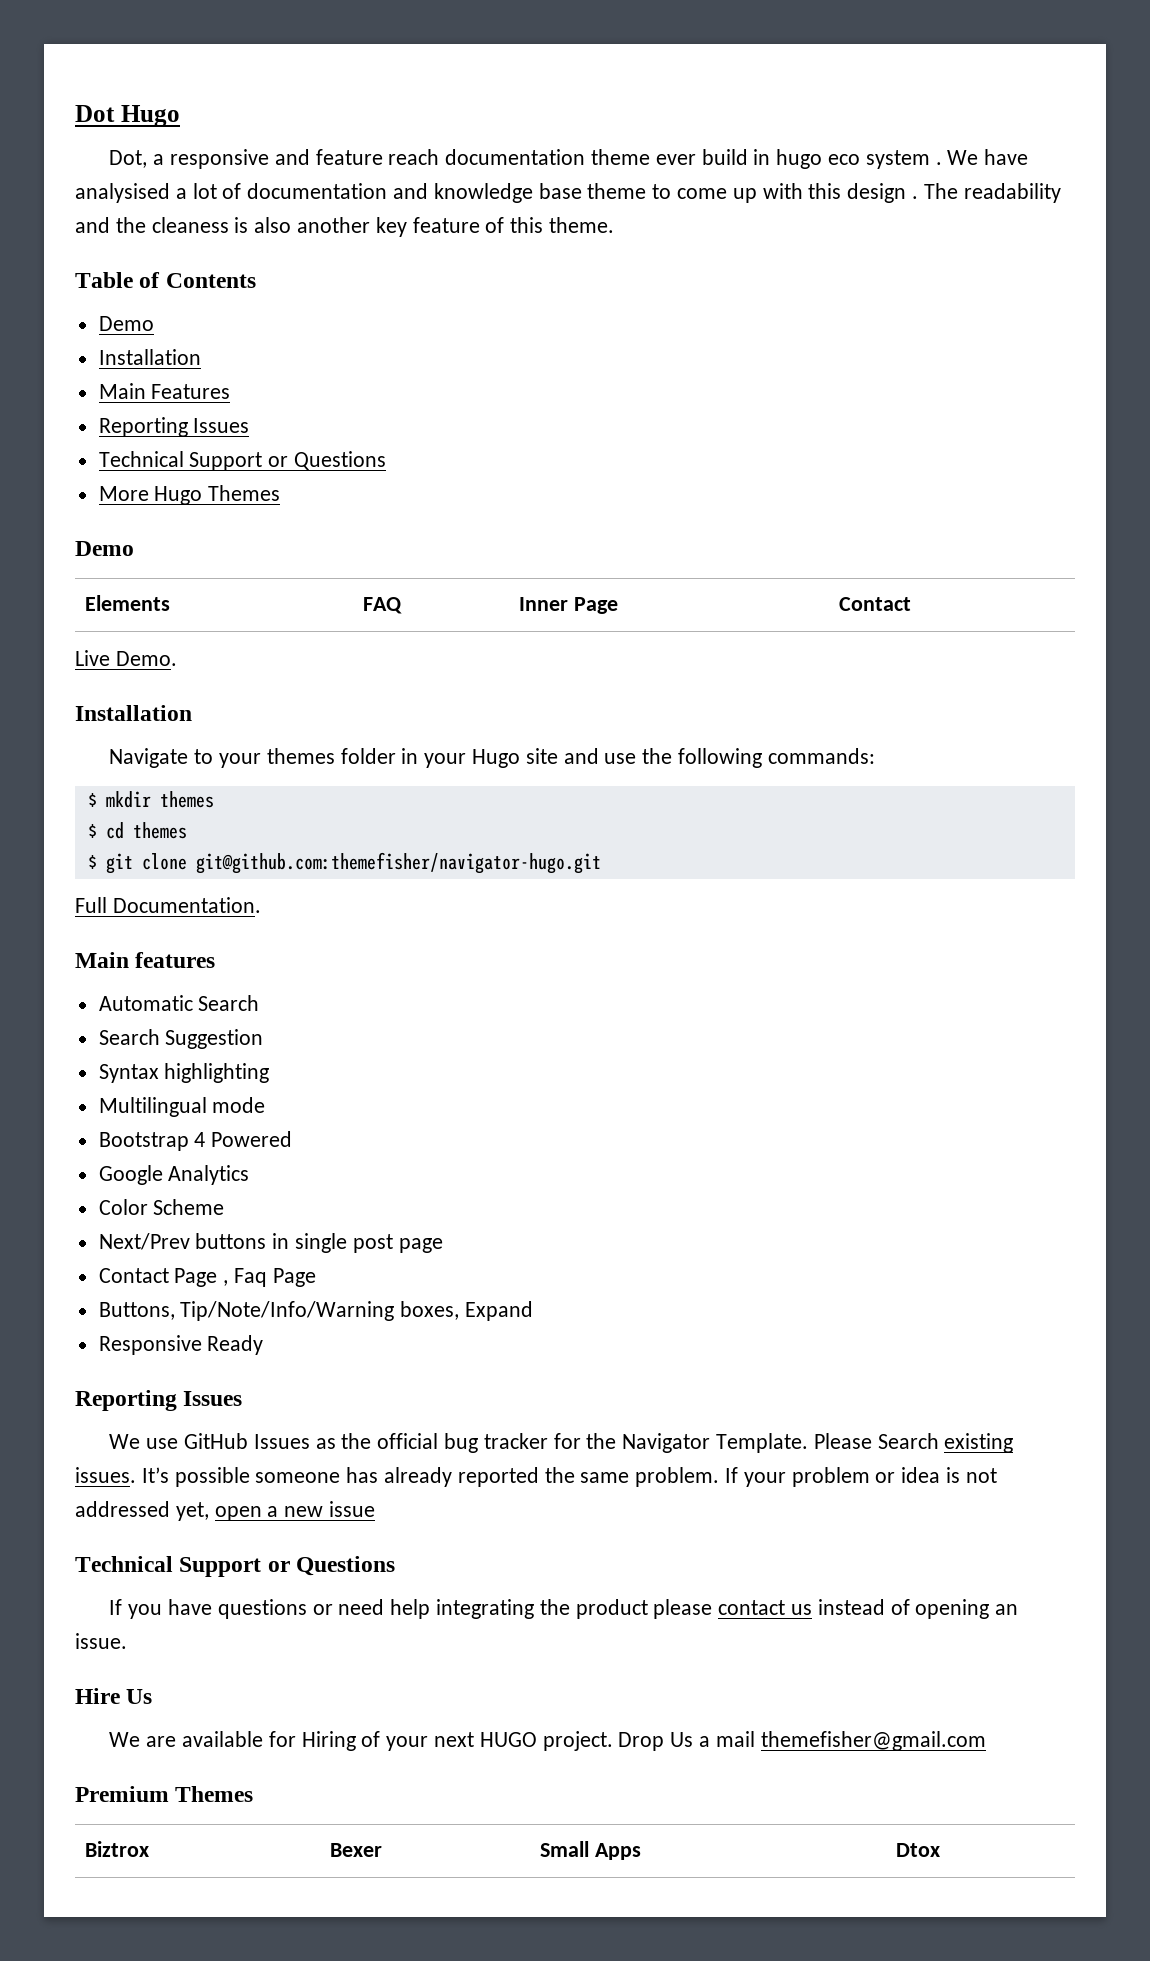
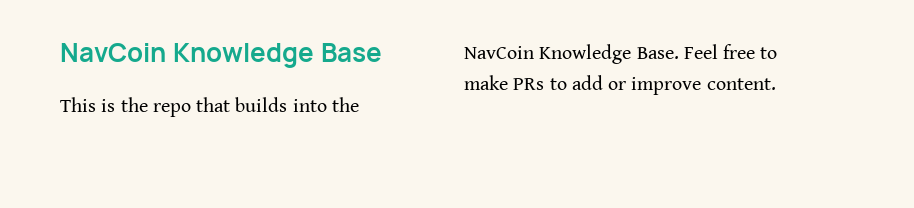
- Dot Hugo
- Dot, a responsive and feature reach documentation theme ever build in hugo eco system . We have analysised a lot of documentation and knowledge base theme to come up with this design . The readability and the cleaness is also another key feature of this theme.
- Table of Contents
- Demo
- Installation
- Main Features
- Reporting Issues
- Technical Support or Questions
- More Hugo Themes
- Demo
- Elements | FAQ | Inner Page | Contact
- Live Demo.
- Installation
- Navigate to your themes folder in your Hugo site and use the following commands:
- $ mkdir themes
- $ cd themes
- $ git clone git@github.com:themefisher/navigator-hugo.git
- Full Documentation.
- Main features
- Automatic Search
- Search Suggestion
- Syntax highlighting
- Multilingual mode
- Bootstrap 4 Powered
- Google Analytics
- Color Scheme
- Next/Prev buttons in single post page
- Contact Page , Faq Page
- Buttons, Tip/Note/Info/Warning boxes, Expand
- Responsive Ready
- Reporting Issues
- We use GitHub Issues as the official bug tracker for the Navigator Template. Please Search existing issues. It’s possible someone has already reported the same problem. If your problem or idea is not addressed yet, open a new issue
- Technical Support or Questions
- If you have questions or need help integrating the product please contact us instead of opening an issue.
- Hire Us
- We are available for Hiring of your next HUGO project. Drop Us a mail themefisher@gmail.com
- Premium Themes
- Biztrox | Bexer | Small Apps | Dtox
+ NavCoin Knowledge Base
+ This is the repo that builds into the NavCoin Knowledge Base. Feel free to make PRs to add or improve content.

